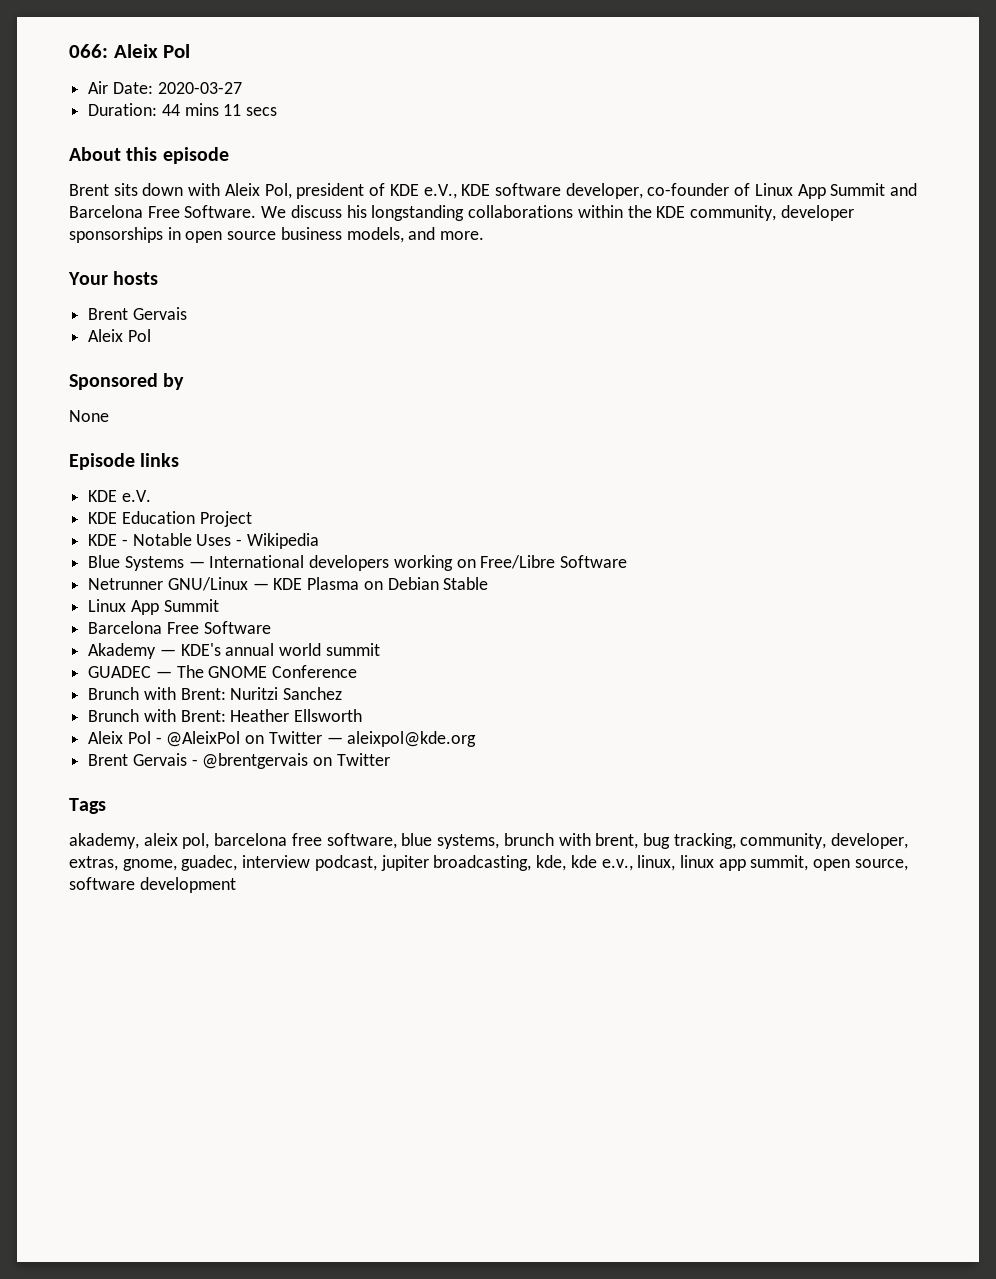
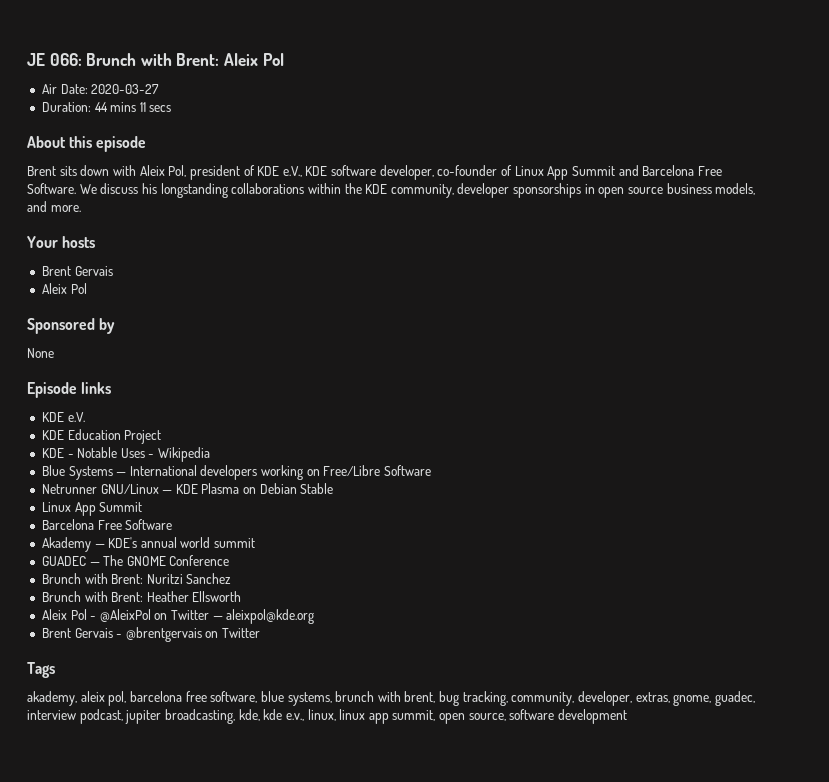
- 066: Aleix Pol
+ JE 066: Brunch with Brent: Aleix Pol

